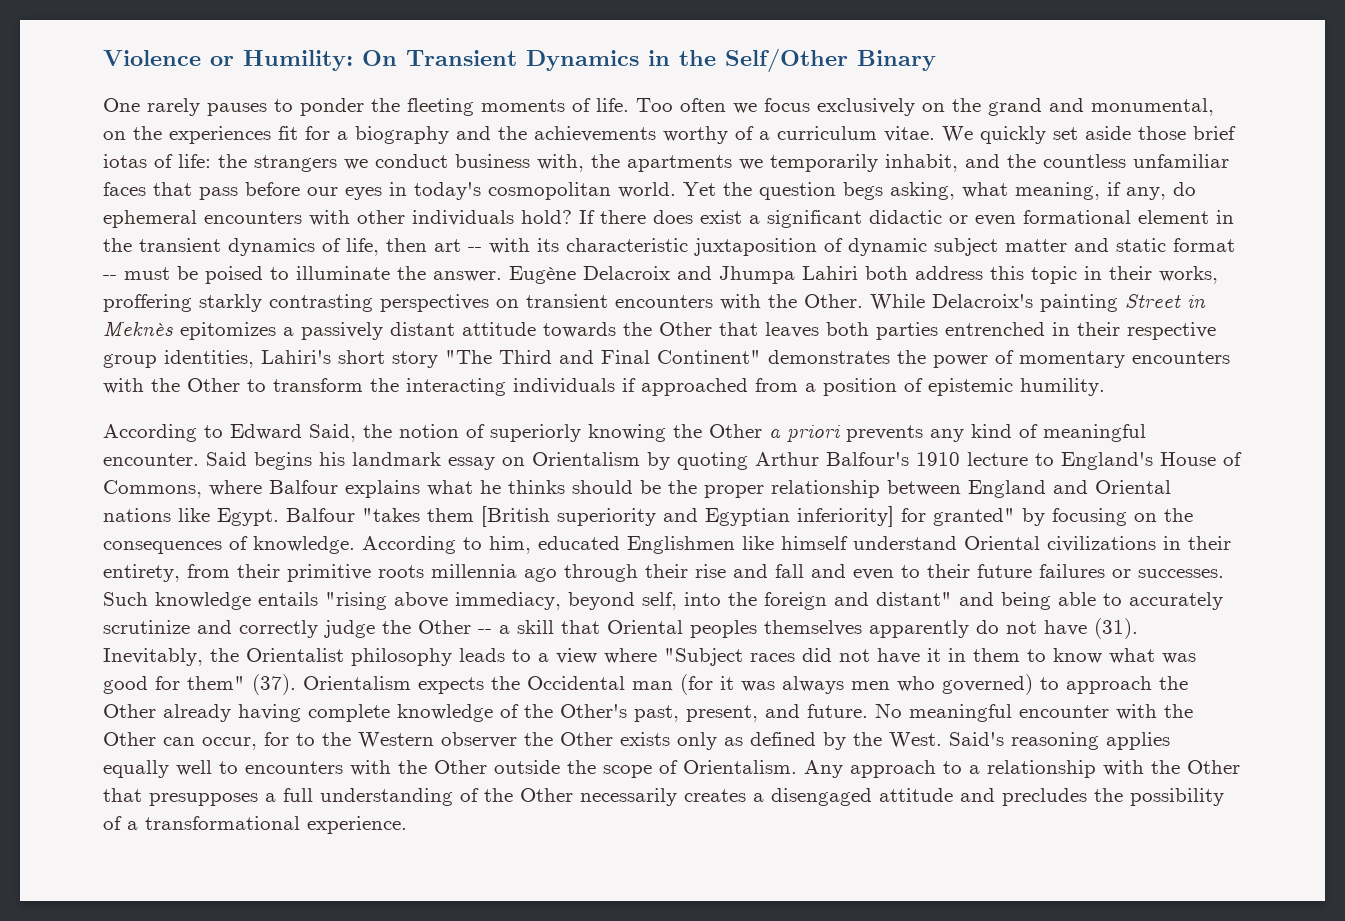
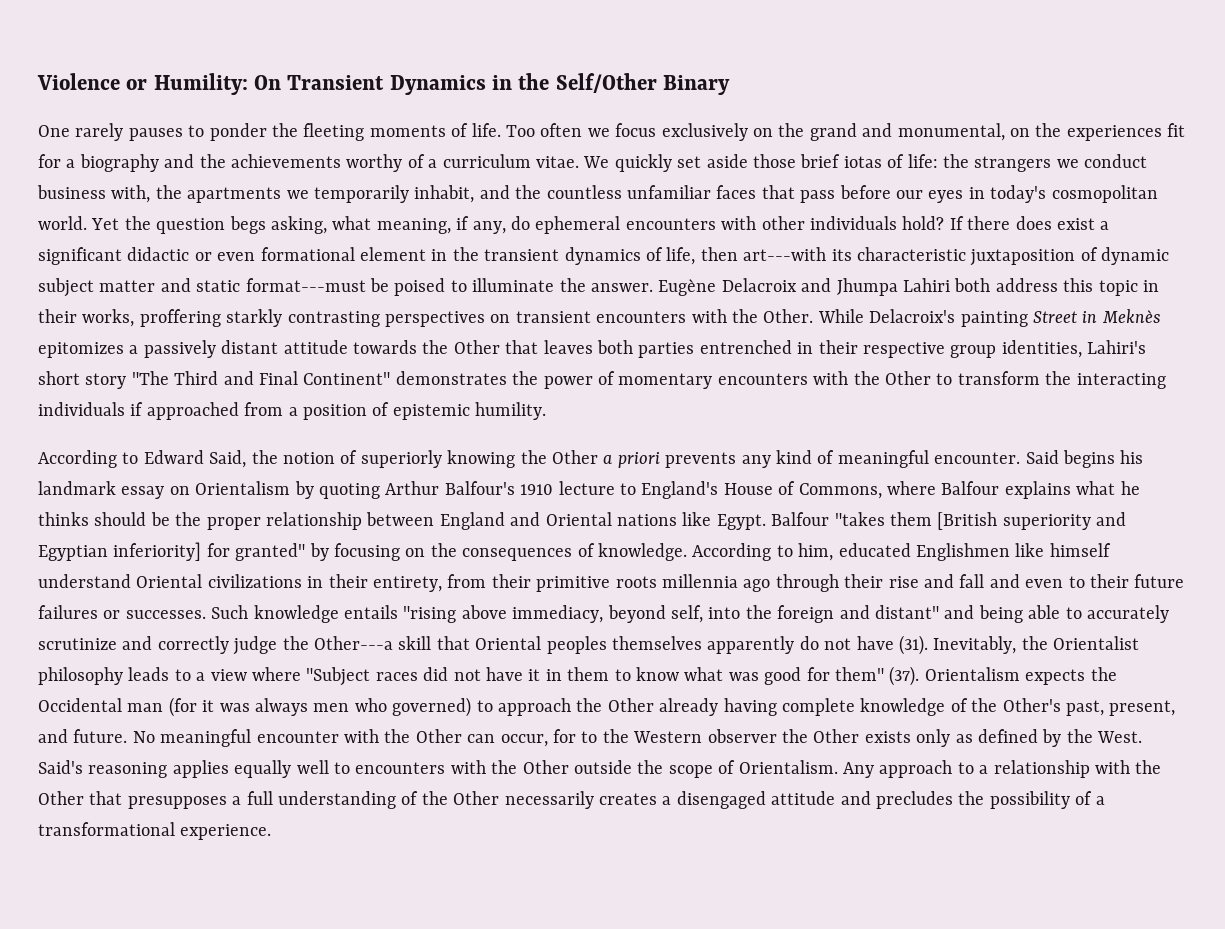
- If there does exist a significant didactic or even formational element in the transient dynamics of life, then art -- with its characteristic juxtaposition of dynamic subject matter and static format -- must be poised to illuminate the answer.
+ If there does exist a significant didactic or even formational element in the transient dynamics of life, then art---with its characteristic juxtaposition of dynamic subject matter and static format---must be poised to illuminate the answer.
- Such knowledge entails "rising above immediacy, beyond self, into the foreign and distant" and being able to accurately scrutinize and correctly judge the Other -- a skill that Oriental peoples themselves apparently do not have (31).
+ Such knowledge entails "rising above immediacy, beyond self, into the foreign and distant" and being able to accurately scrutinize and correctly judge the Other---a skill that Oriental peoples themselves apparently do not have (31).

